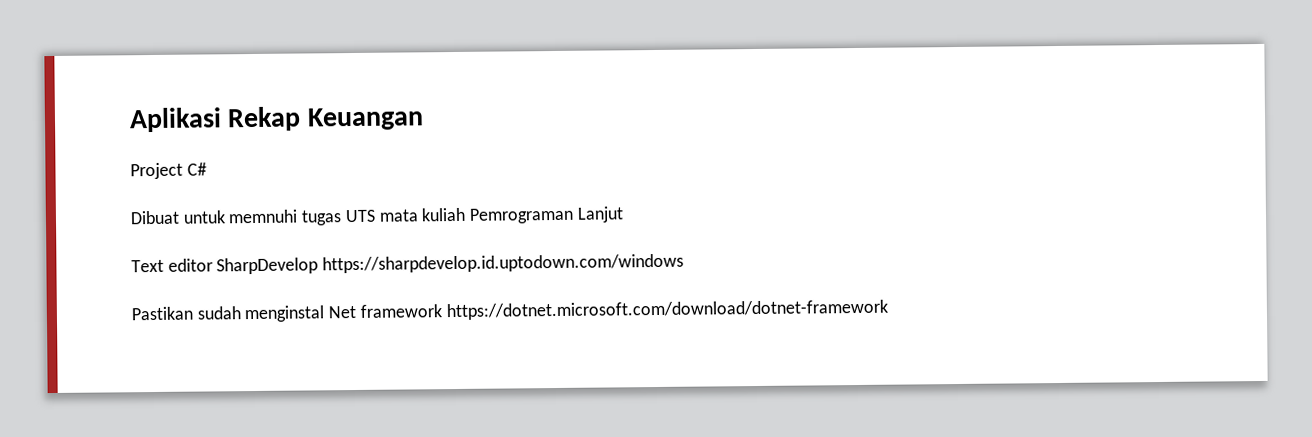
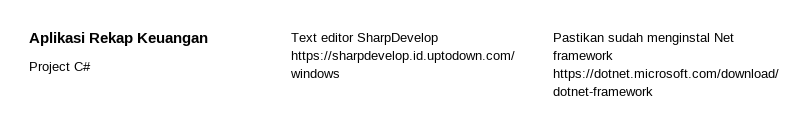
- Dibuat untuk memnuhi tugas UTS mata kuliah Pemrograman Lanjut

